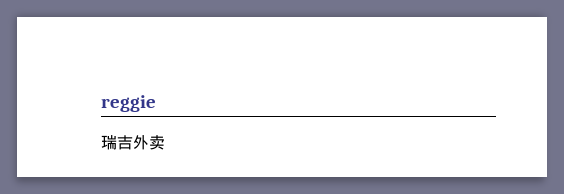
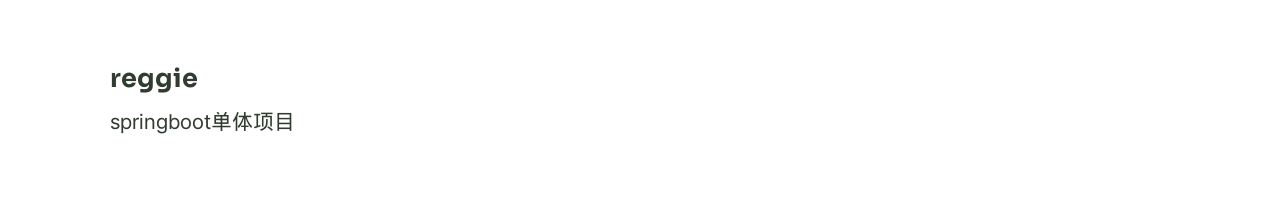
- 瑞吉外卖
+ springboot单体项目

